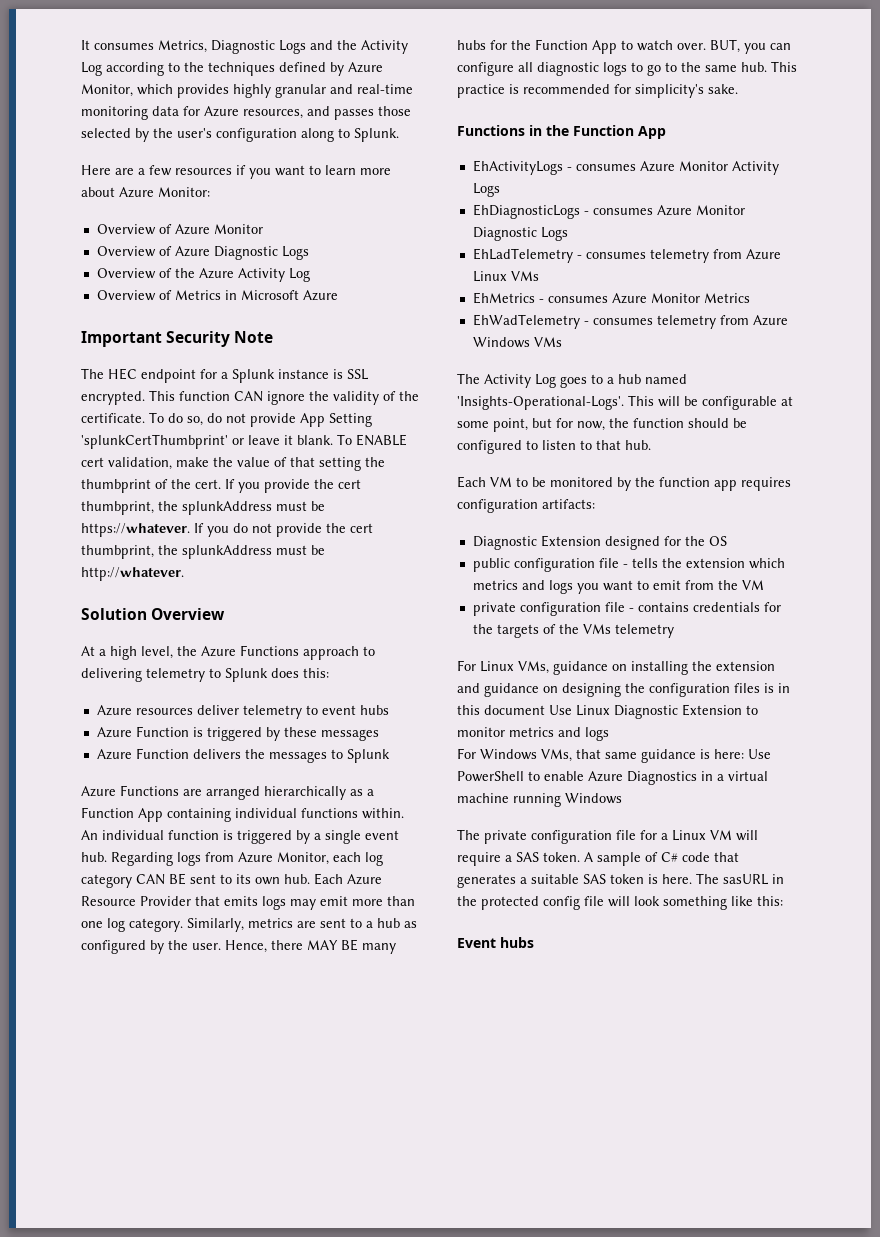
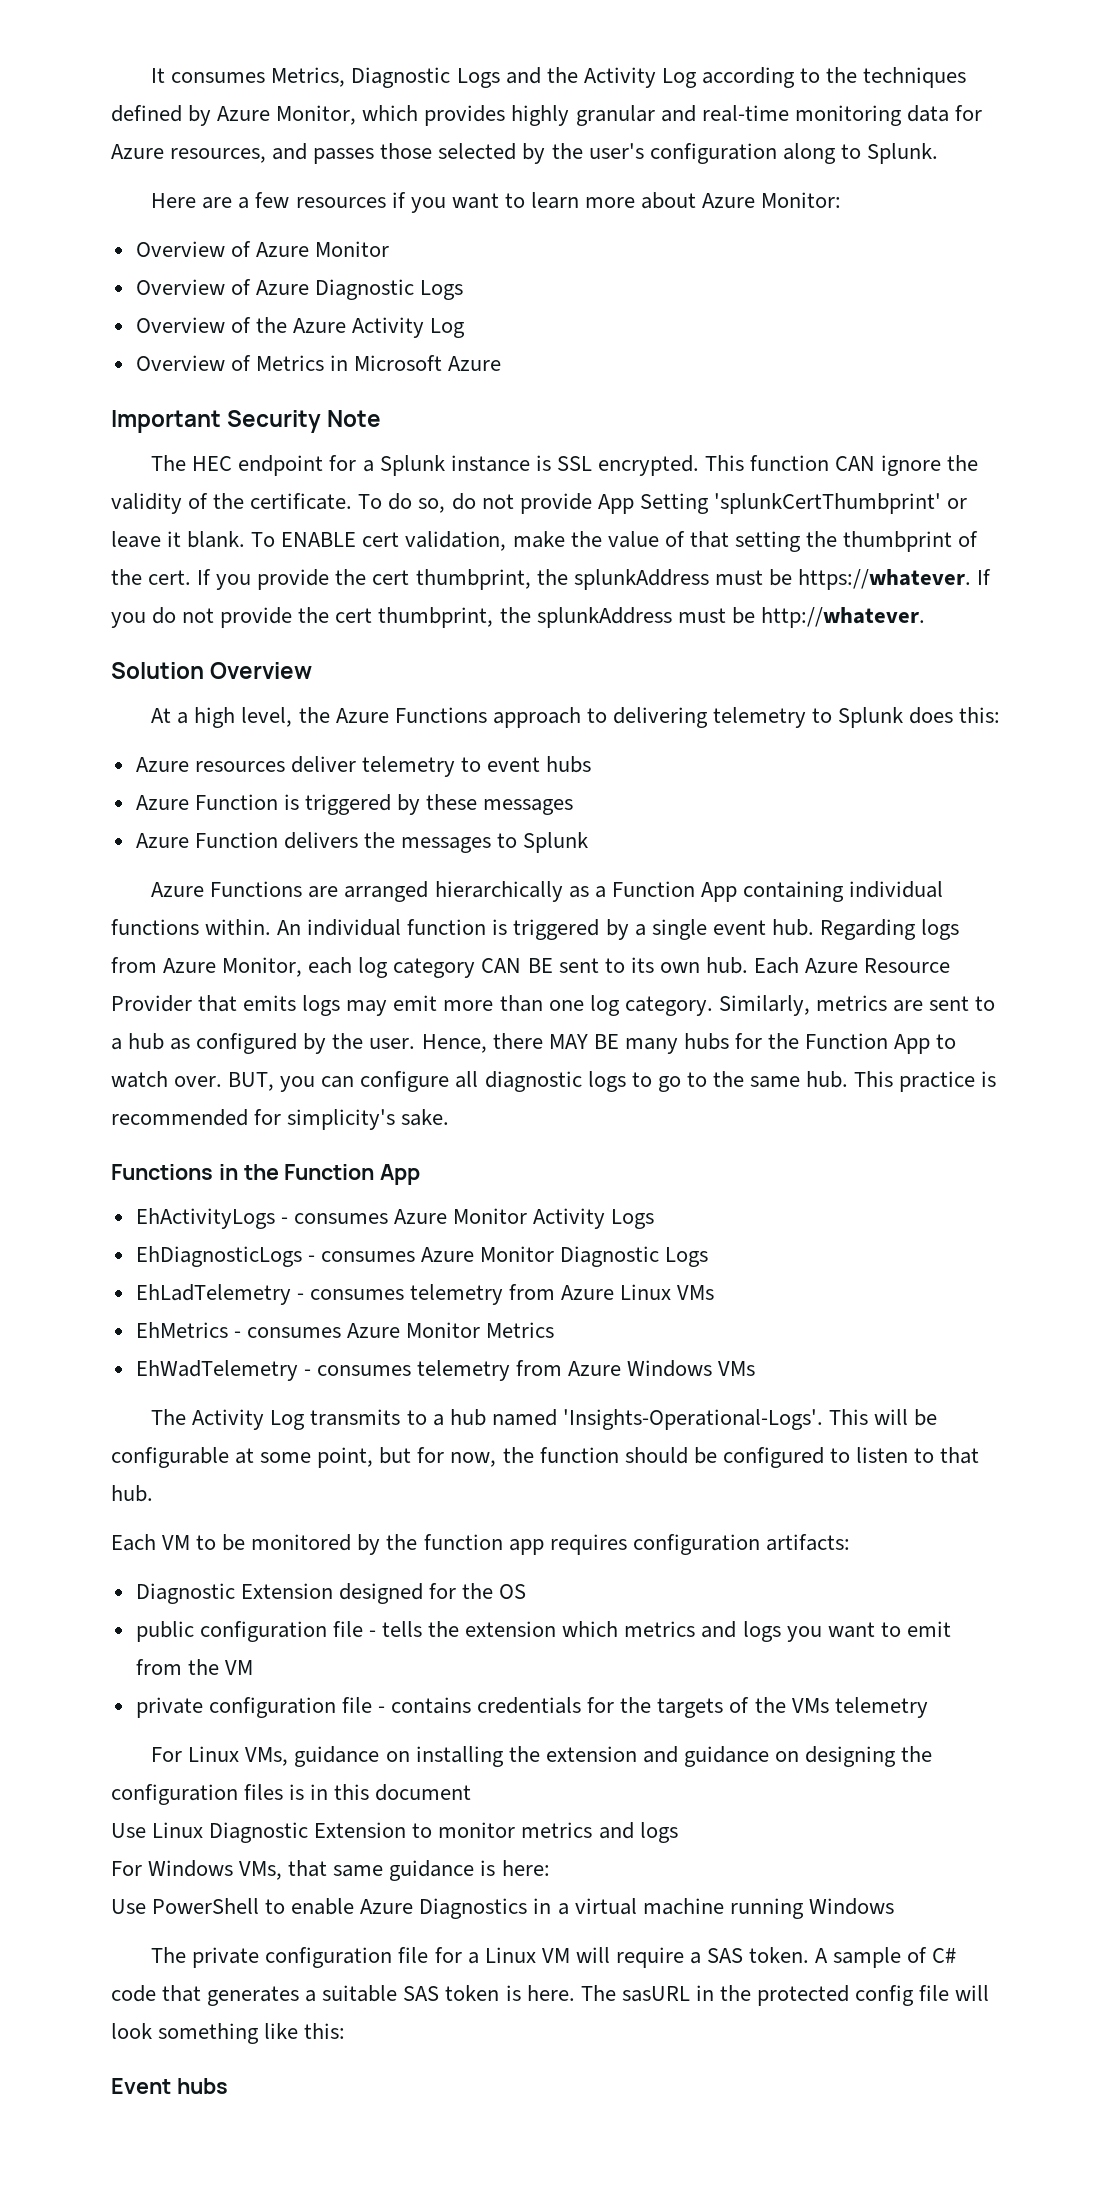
- The Activity Log goes to a hub named 'Insights-Operational-Logs'.
+ The Activity Log transmits to a hub named 'Insights-Operational-Logs'.
- For Linux VMs, guidance on installing the extension and guidance on designing the configuration files is in this document Use Linux Diagnostic Extension to monitor metrics and logs
+ For Linux VMs, guidance on installing the extension and guidance on designing the configuration files is in this document
+ Use Linux Diagnostic Extension to monitor metrics and logs
- For Windows VMs, that same guidance is here: Use PowerShell to enable Azure Diagnostics in a virtual machine running Windows
+ For Windows VMs, that same guidance is here:
+ Use PowerShell to enable Azure Diagnostics in a virtual machine running Windows

